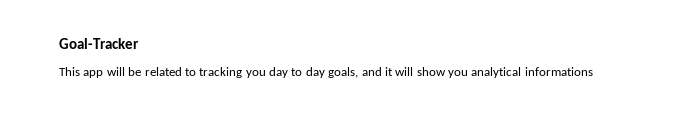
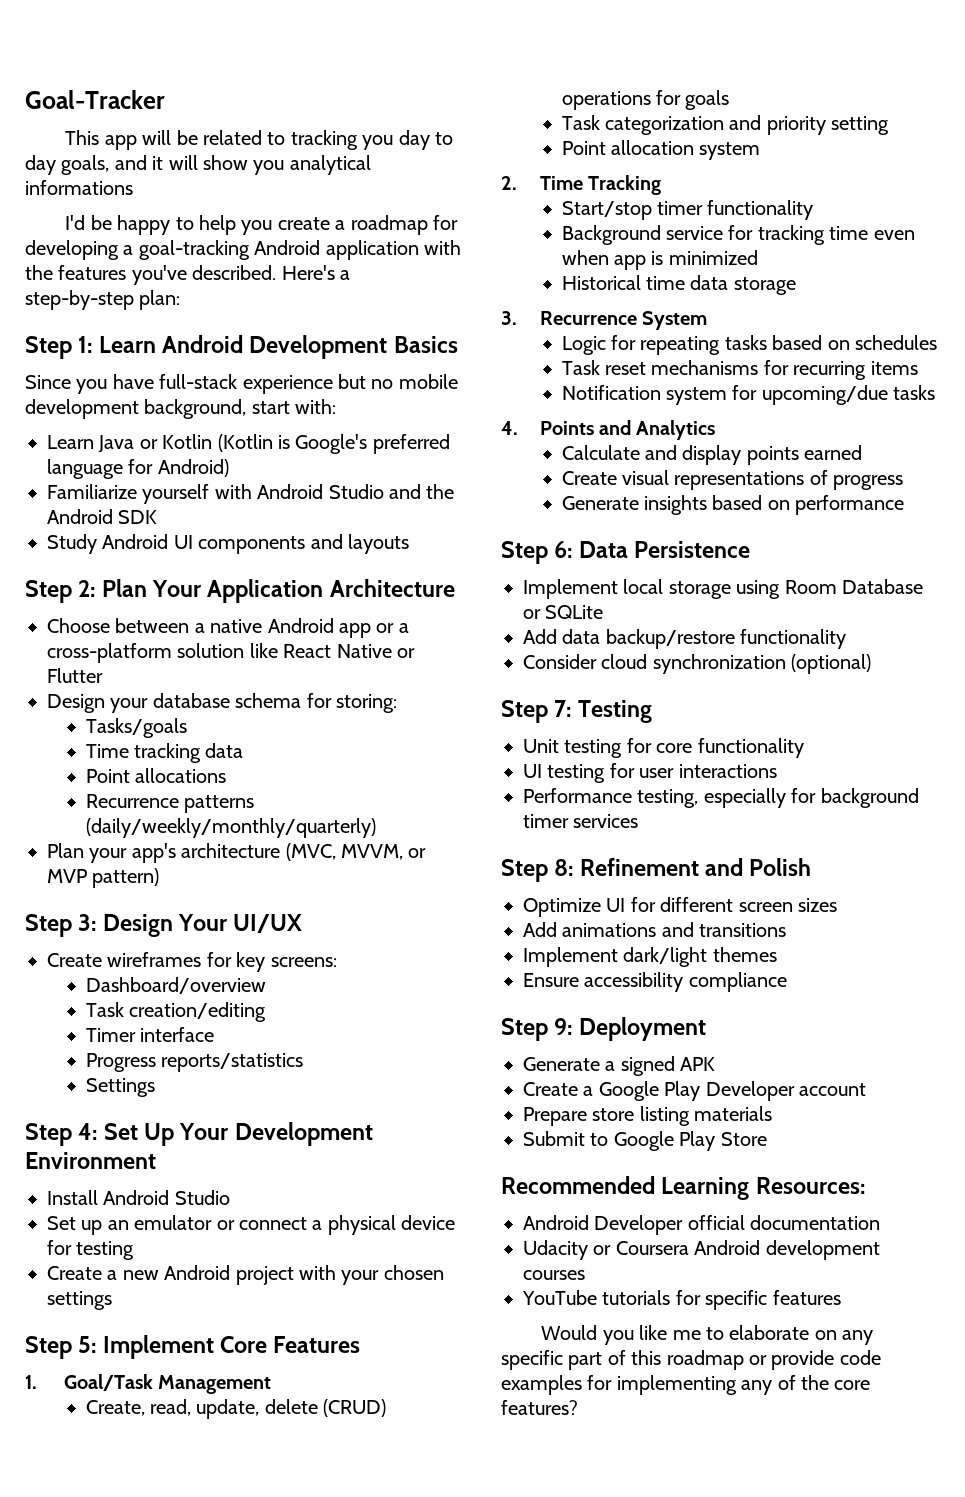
+ I'd be happy to help you create a roadmap for developing a goal-tracking Android application with the features you've described. Here's a step-by-step plan:
+ Step 1: Learn Android Development Basics
+ Since you have full-stack experience but no mobile development background, start with:
+ Learn Java or Kotlin (Kotlin is Google's preferred language for Android)
+ Familiarize yourself with Android Studio and the Android SDK
+ Study Android UI components and layouts
+ Step 2: Plan Your Application Architecture
+ Choose between a native Android app or a cross-platform solution like React Native or Flutter
+ Design your database schema for storing:
+ Tasks/goals
+ Time tracking data
+ Point allocations
+ Recurrence patterns (daily/weekly/monthly/quarterly)
+ Plan your app's architecture (MVC, MVVM, or MVP pattern)
+ Step 3: Design Your UI/UX
+ Create wireframes for key screens:
+ Dashboard/overview
+ Task creation/editing
+ Timer interface
+ Progress reports/statistics
+ Settings
+ Step 4: Set Up Your Development Environment
+ Install Android Studio
+ Set up an emulator or connect a physical device for testing
+ Create a new Android project with your chosen settings
+ Step 5: Implement Core Features
+ 1. Goal/Task Management
+ Create, read, update, delete (CRUD) operations for goals
+ Task categorization and priority setting
+ Point allocation system
+ 2. Time Tracking
+ Start/stop timer functionality
+ Background service for tracking time even when app is minimized
+ Historical time data storage
+ 3. Recurrence System
+ Logic for repeating tasks based on schedules
+ Task reset mechanisms for recurring items
+ Notification system for upcoming/due tasks
+ 4. Points and Analytics
+ Calculate and display points earned
+ Create visual representations of progress
+ Generate insights based on performance
+ Step 6: Data Persistence
+ Implement local storage using Room Database or SQLite
+ Add data backup/restore functionality
+ Consider cloud synchronization (optional)
+ Step 7: Testing
+ Unit testing for core functionality
+ UI testing for user interactions
+ Performance testing, especially for background timer services
+ Step 8: Refinement and Polish
+ Optimize UI for different screen sizes
+ Add animations and transitions
+ Implement dark/light themes
+ Ensure accessibility compliance
+ Step 9: Deployment
+ Generate a signed APK
+ Create a Google Play Developer account
+ Prepare store listing materials
+ Submit to Google Play Store
+ Recommended Learning Resources:
+ Android Developer official documentation
+ Udacity or Coursera Android development courses
+ YouTube tutorials for specific features
+ Would you like me to elaborate on any specific part of this roadmap or provide code examples for implementing any of the core features?

